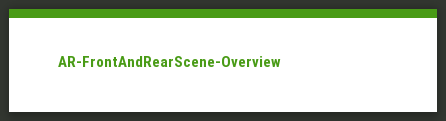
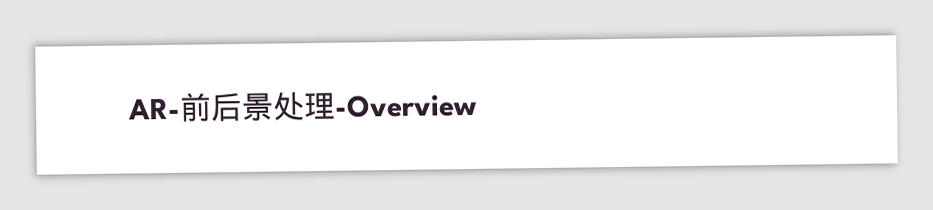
- AR-FrontAndRearScene-Overview
+ AR-前后景处理-Overview

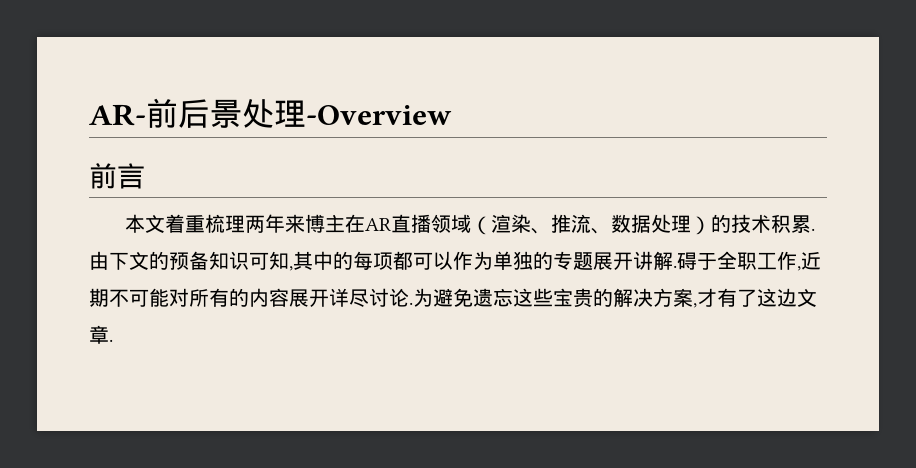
+ 前言
+ 本文着重梳理两年来博主在AR直播领域（渲染、推流、数据处理）的技术积累.由下文的预备知识可知,其中的每项都可以作为单独的专题展开讲解.碍于全职工作,近期不可能对所有的内容展开详尽讨论.为避免遗忘这些宝贵的解决方案,才有了这边文章.

